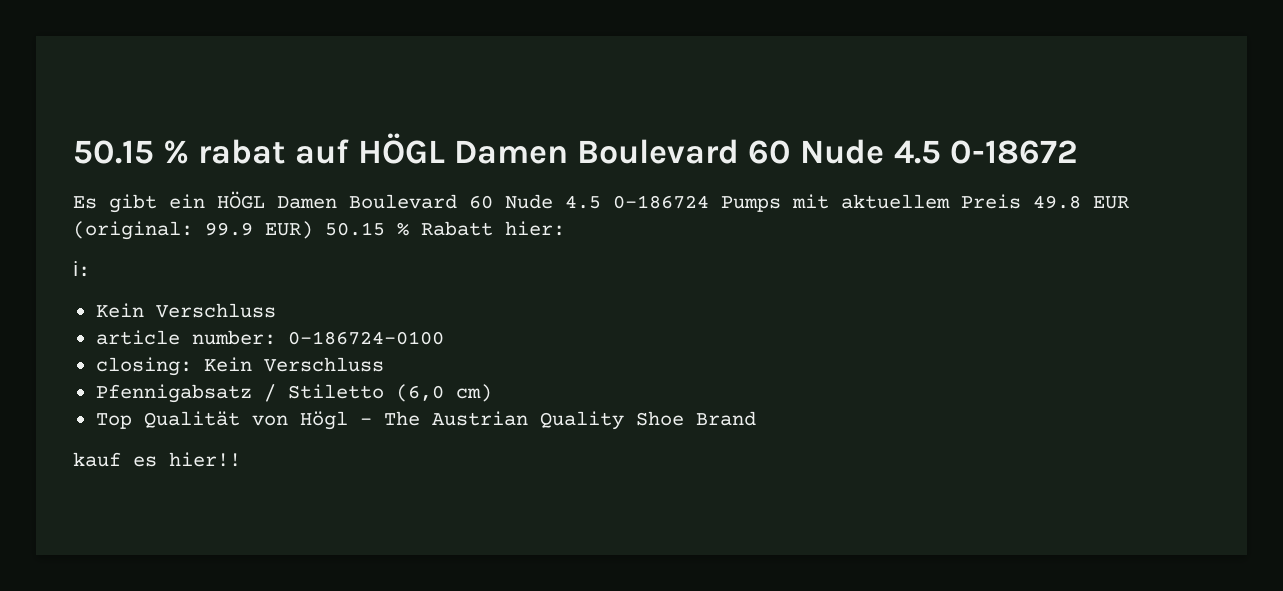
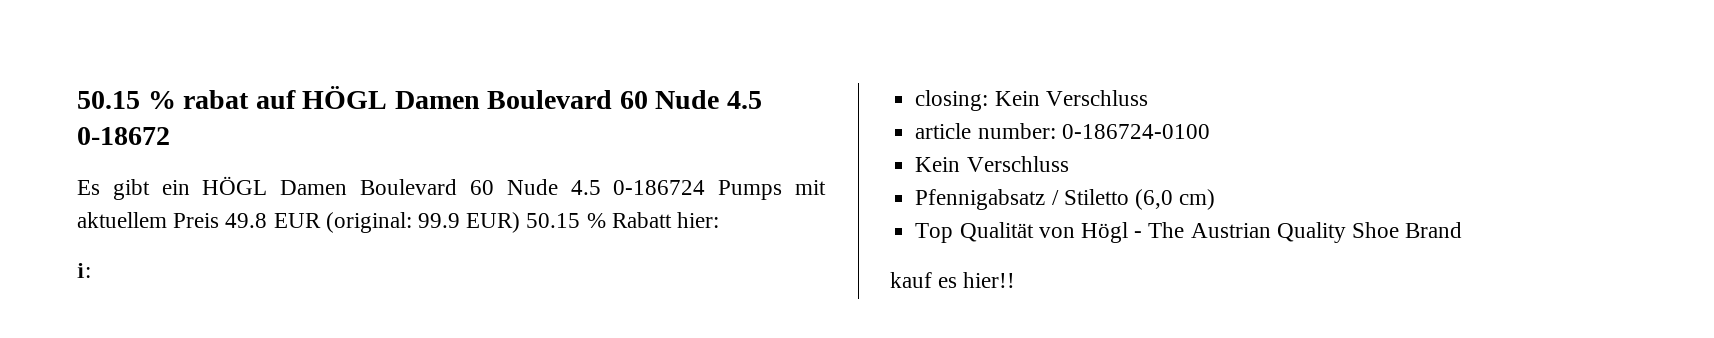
  ℹ:
- Kein Verschluss
+ closing: Kein Verschluss
  article number: 0-186724-0100
- closing: Kein Verschluss
+ Kein Verschluss

